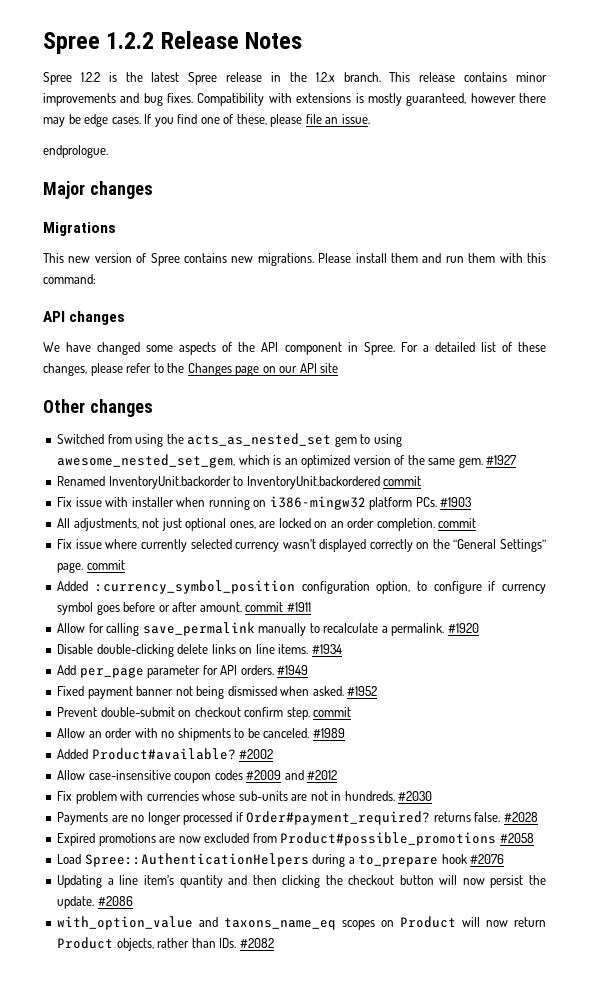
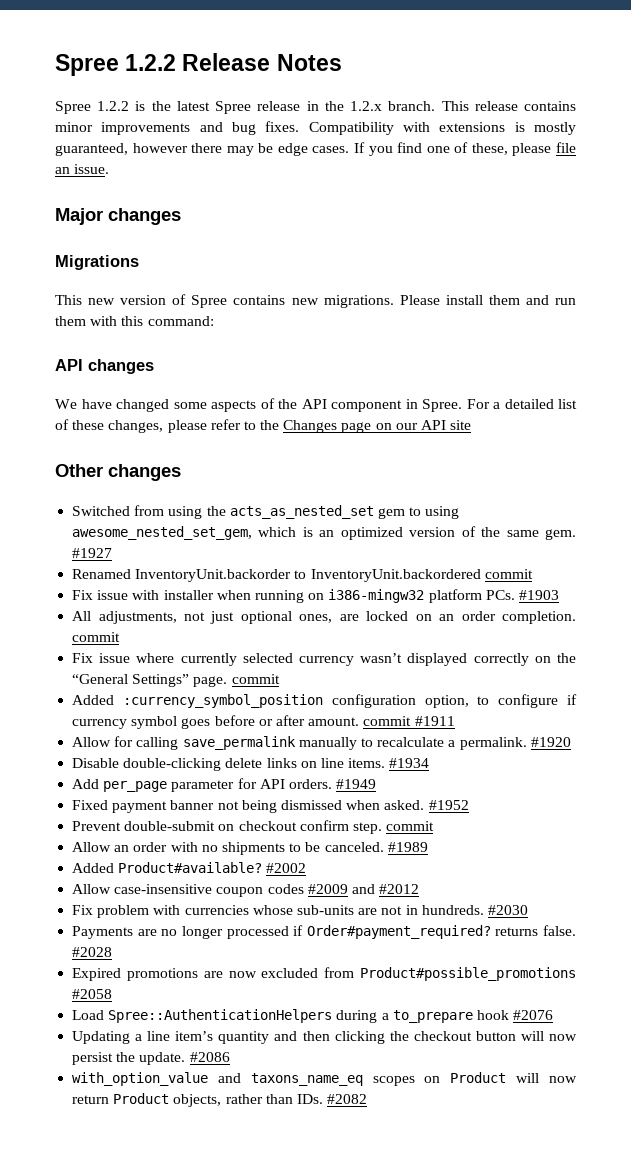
- endprologue.

